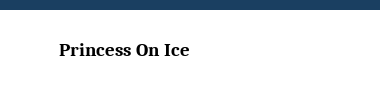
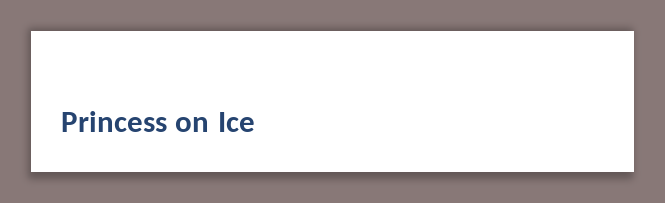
- Princess On Ice
+ Princess on Ice

